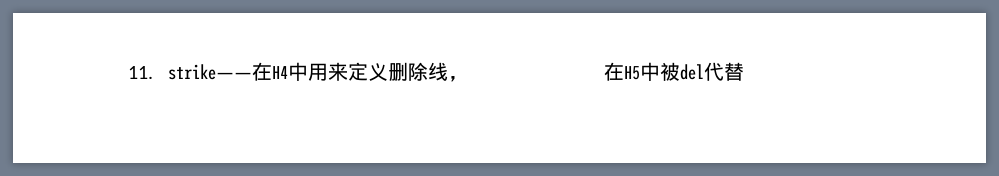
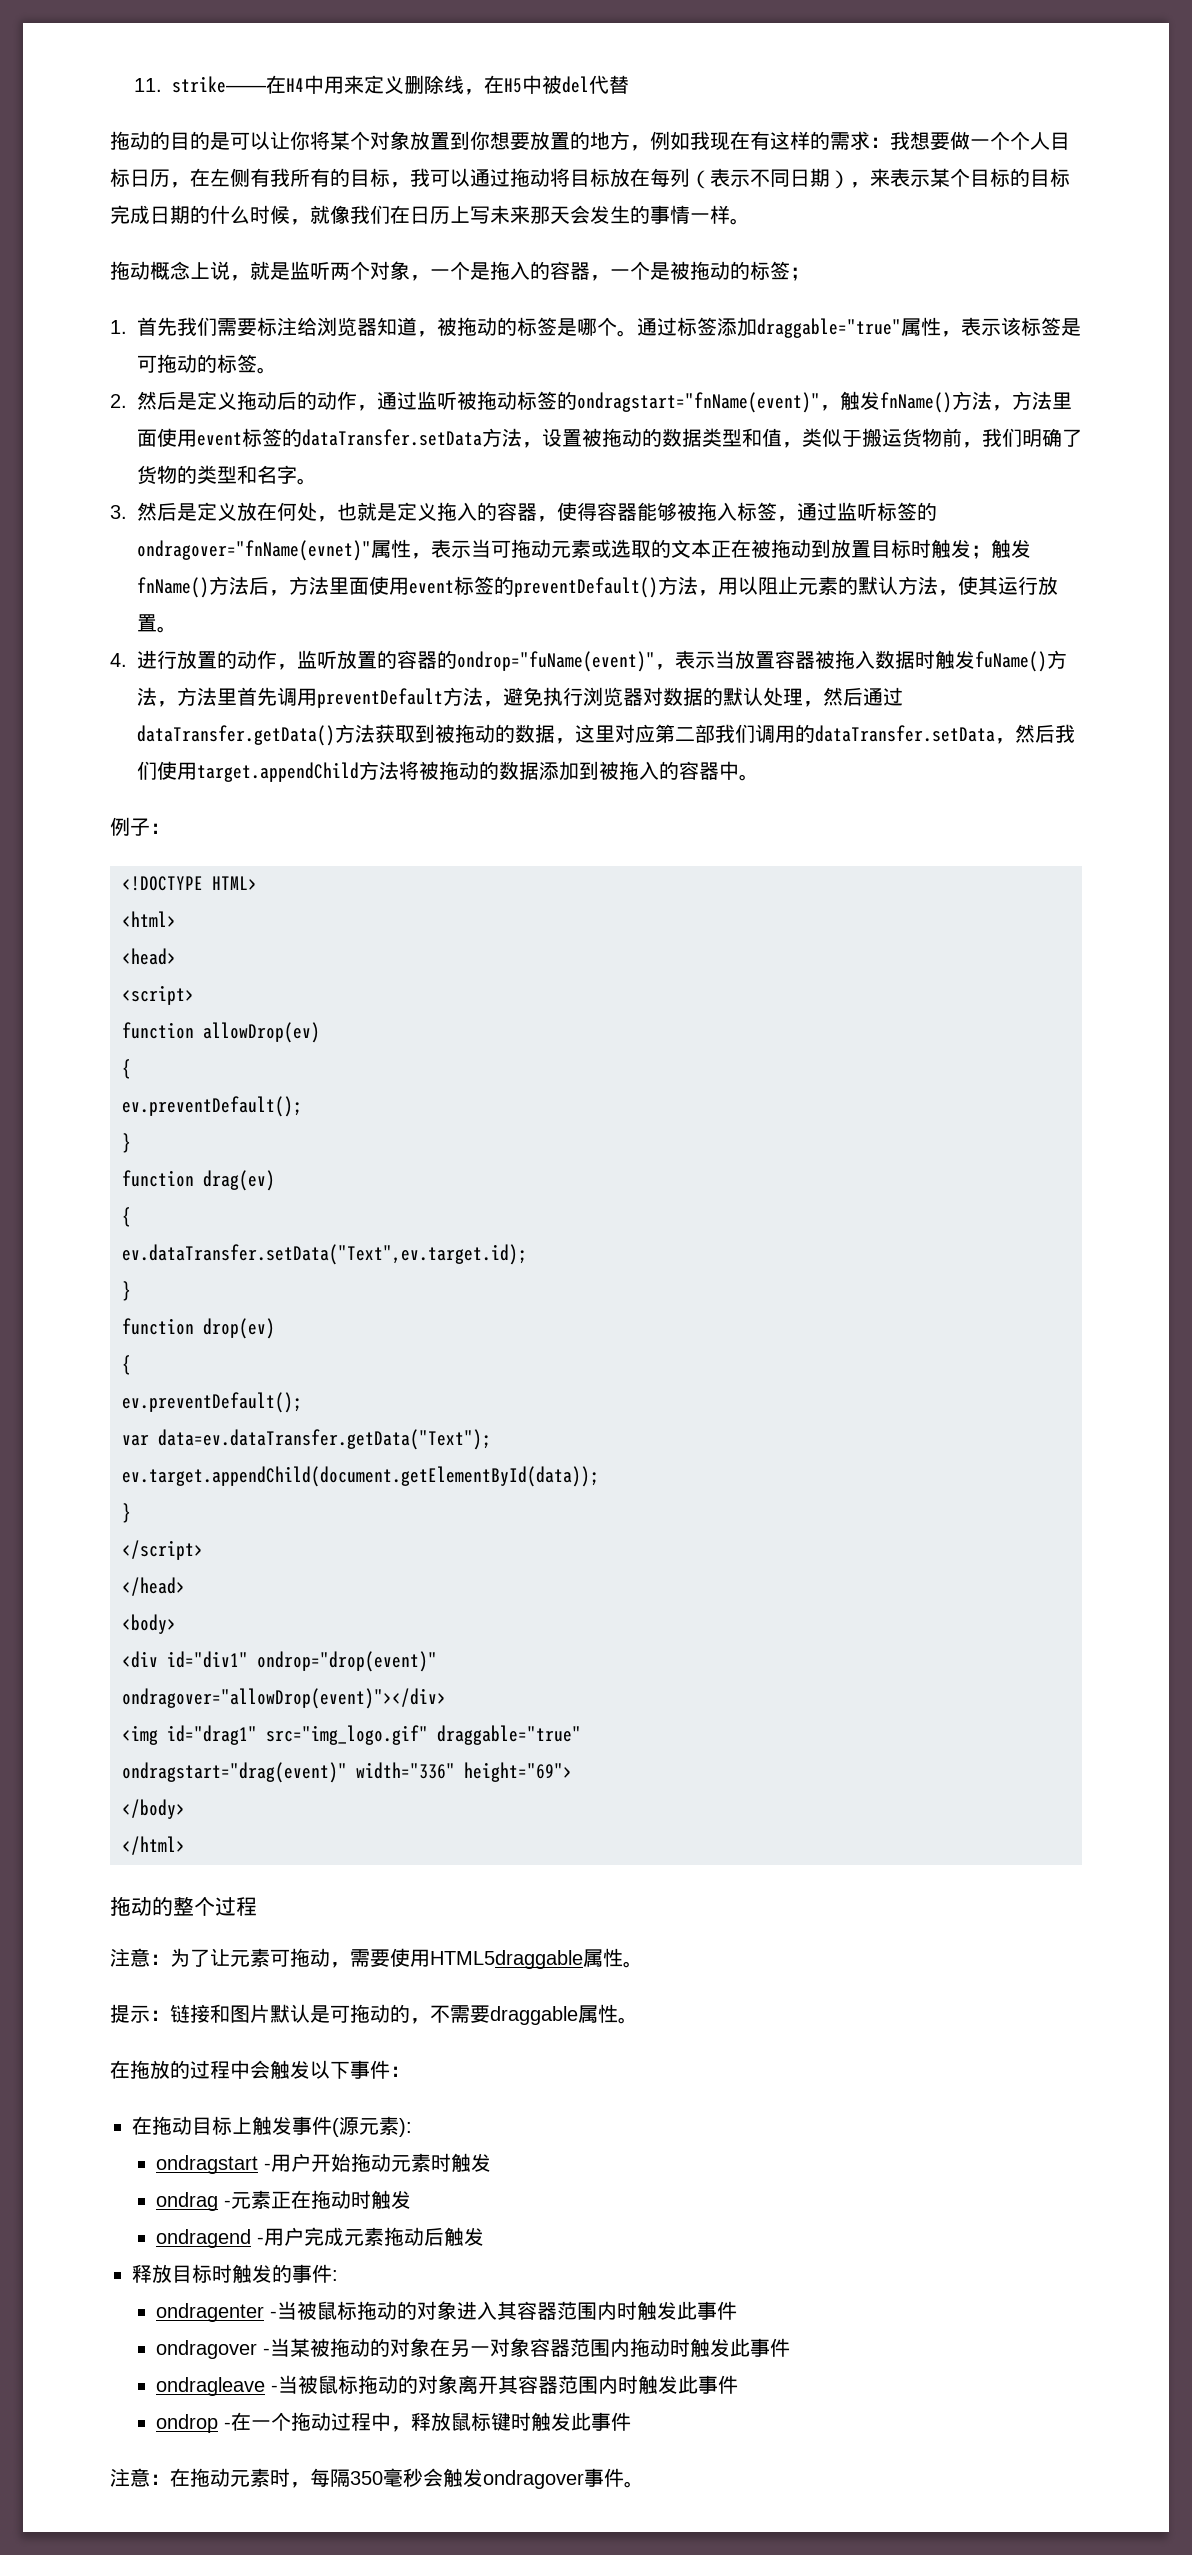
+ 拖动的目的是可以让你将某个对象放置到你想要放置的地方，例如我现在有这样的需求：我想要做一个个人目标日历，在左侧有我所有的目标，我可以通过拖动将目标放在每列（表示不同日期），来表示某个目标的目标完成日期的什么时候，就像我们在日历上写未来那天会发生的事情一样。
+ 拖动概念上说，就是监听两个对象，一个是拖入的容器，一个是被拖动的标签；
+ 1.首先我们需要标注给浏览器知道，被拖动的标签是哪个。通过标签添加draggable="true"属性，表示该标签是可拖动的标签。
+ 2.然后是定义拖动后的动作，通过监听被拖动标签的ondragstart="fnName(event)"，触发fnName()方法，方法里面使用event标签的dataTransfer.setData方法，设置被拖动的数据类型和值，类似于搬运货物前，我们明确了货物的类型和名字。
+ 3.然后是定义放在何处，也就是定义拖入的容器，使得容器能够被拖入标签，通过监听标签的ondragover="fnName(evnet)"属性，表示当可拖动元素或选取的文本正在被拖动到放置目标时触发；触发fnName()方法后，方法里面使用event标签的preventDefault()方法，用以阻止元素的默认方法，使其运行放置。
+ 4.进行放置的动作，监听放置的容器的ondrop="fuName(event)"，表示当放置容器被拖入数据时触发fuName()方法，方法里首先调用preventDefault方法，避免执行浏览器对数据的默认处理，然后通过dataTransfer.getData()方法获取到被拖动的数据，这里对应第二部我们调用的dataTransfer.setData，然后我们使用target.appendChild方法将被拖动的数据添加到被拖入的容器中。
+ 例子：
+ <!DOCTYPE HTML>
+ <html>
+ <head>
+ <script>
+ function allowDrop(ev)
+ {
+ ev.preventDefault();
+ }
+ function drag(ev)
+ {
+ ev.dataTransfer.setData("Text",ev.target.id);
+ }
+ function drop(ev)
+ {
+ ev.preventDefault();
+ var data=ev.dataTransfer.getData("Text");
+ ev.target.appendChild(document.getElementById(data));
+ }
+ </script>
+ </head>
+ <body>
+ <div id="div1" ondrop="drop(event)"
+ ondragover="allowDrop(event)"></div>
+ <img id="drag1" src="img_logo.gif" draggable="true"
+ ondragstart="drag(event)" width="336" height="69">
+ </body>
+ </html>
+ 拖动的整个过程
+ 注意：为了让元素可拖动，需要使用HTML5draggable属性。
+ 提示：链接和图片默认是可拖动的，不需要draggable属性。
+ 在拖放的过程中会触发以下事件：
+ 在拖动目标上触发事件(源元素):
+ ondragstart -用户开始拖动元素时触发
+ ondrag -元素正在拖动时触发
+ ondragend -用户完成元素拖动后触发
+ 释放目标时触发的事件:
+ ondragenter -当被鼠标拖动的对象进入其容器范围内时触发此事件
+ ondragover -当某被拖动的对象在另一对象容器范围内拖动时触发此事件
+ ondragleave -当被鼠标拖动的对象离开其容器范围内时触发此事件
+ ondrop -在一个拖动过程中，释放鼠标键时触发此事件
+ 注意：在拖动元素时，每隔350毫秒会触发ondragover事件。

